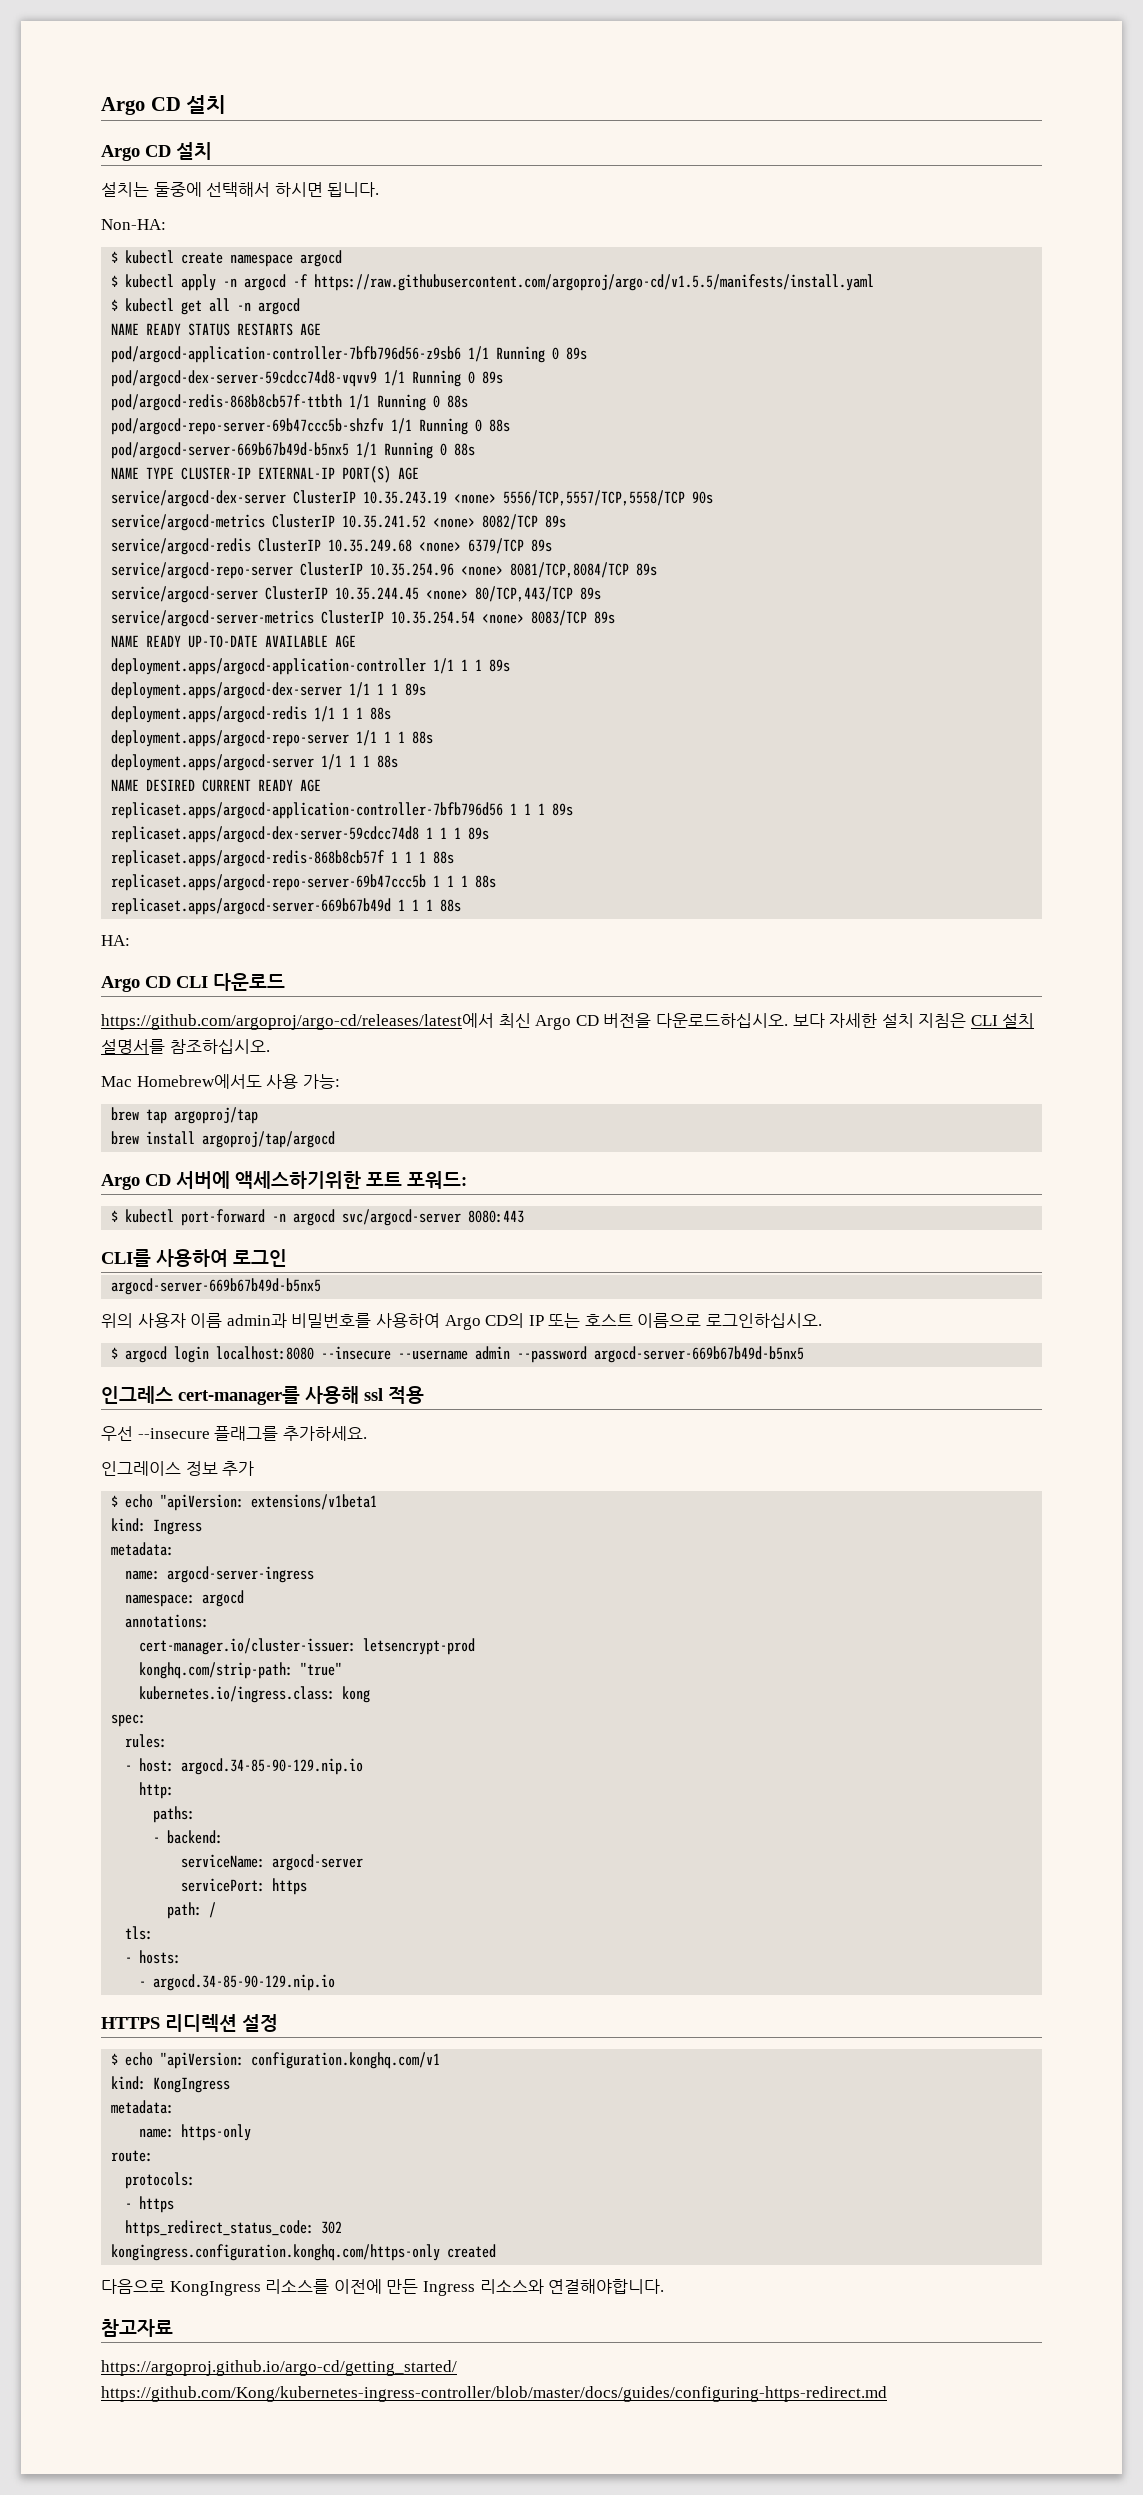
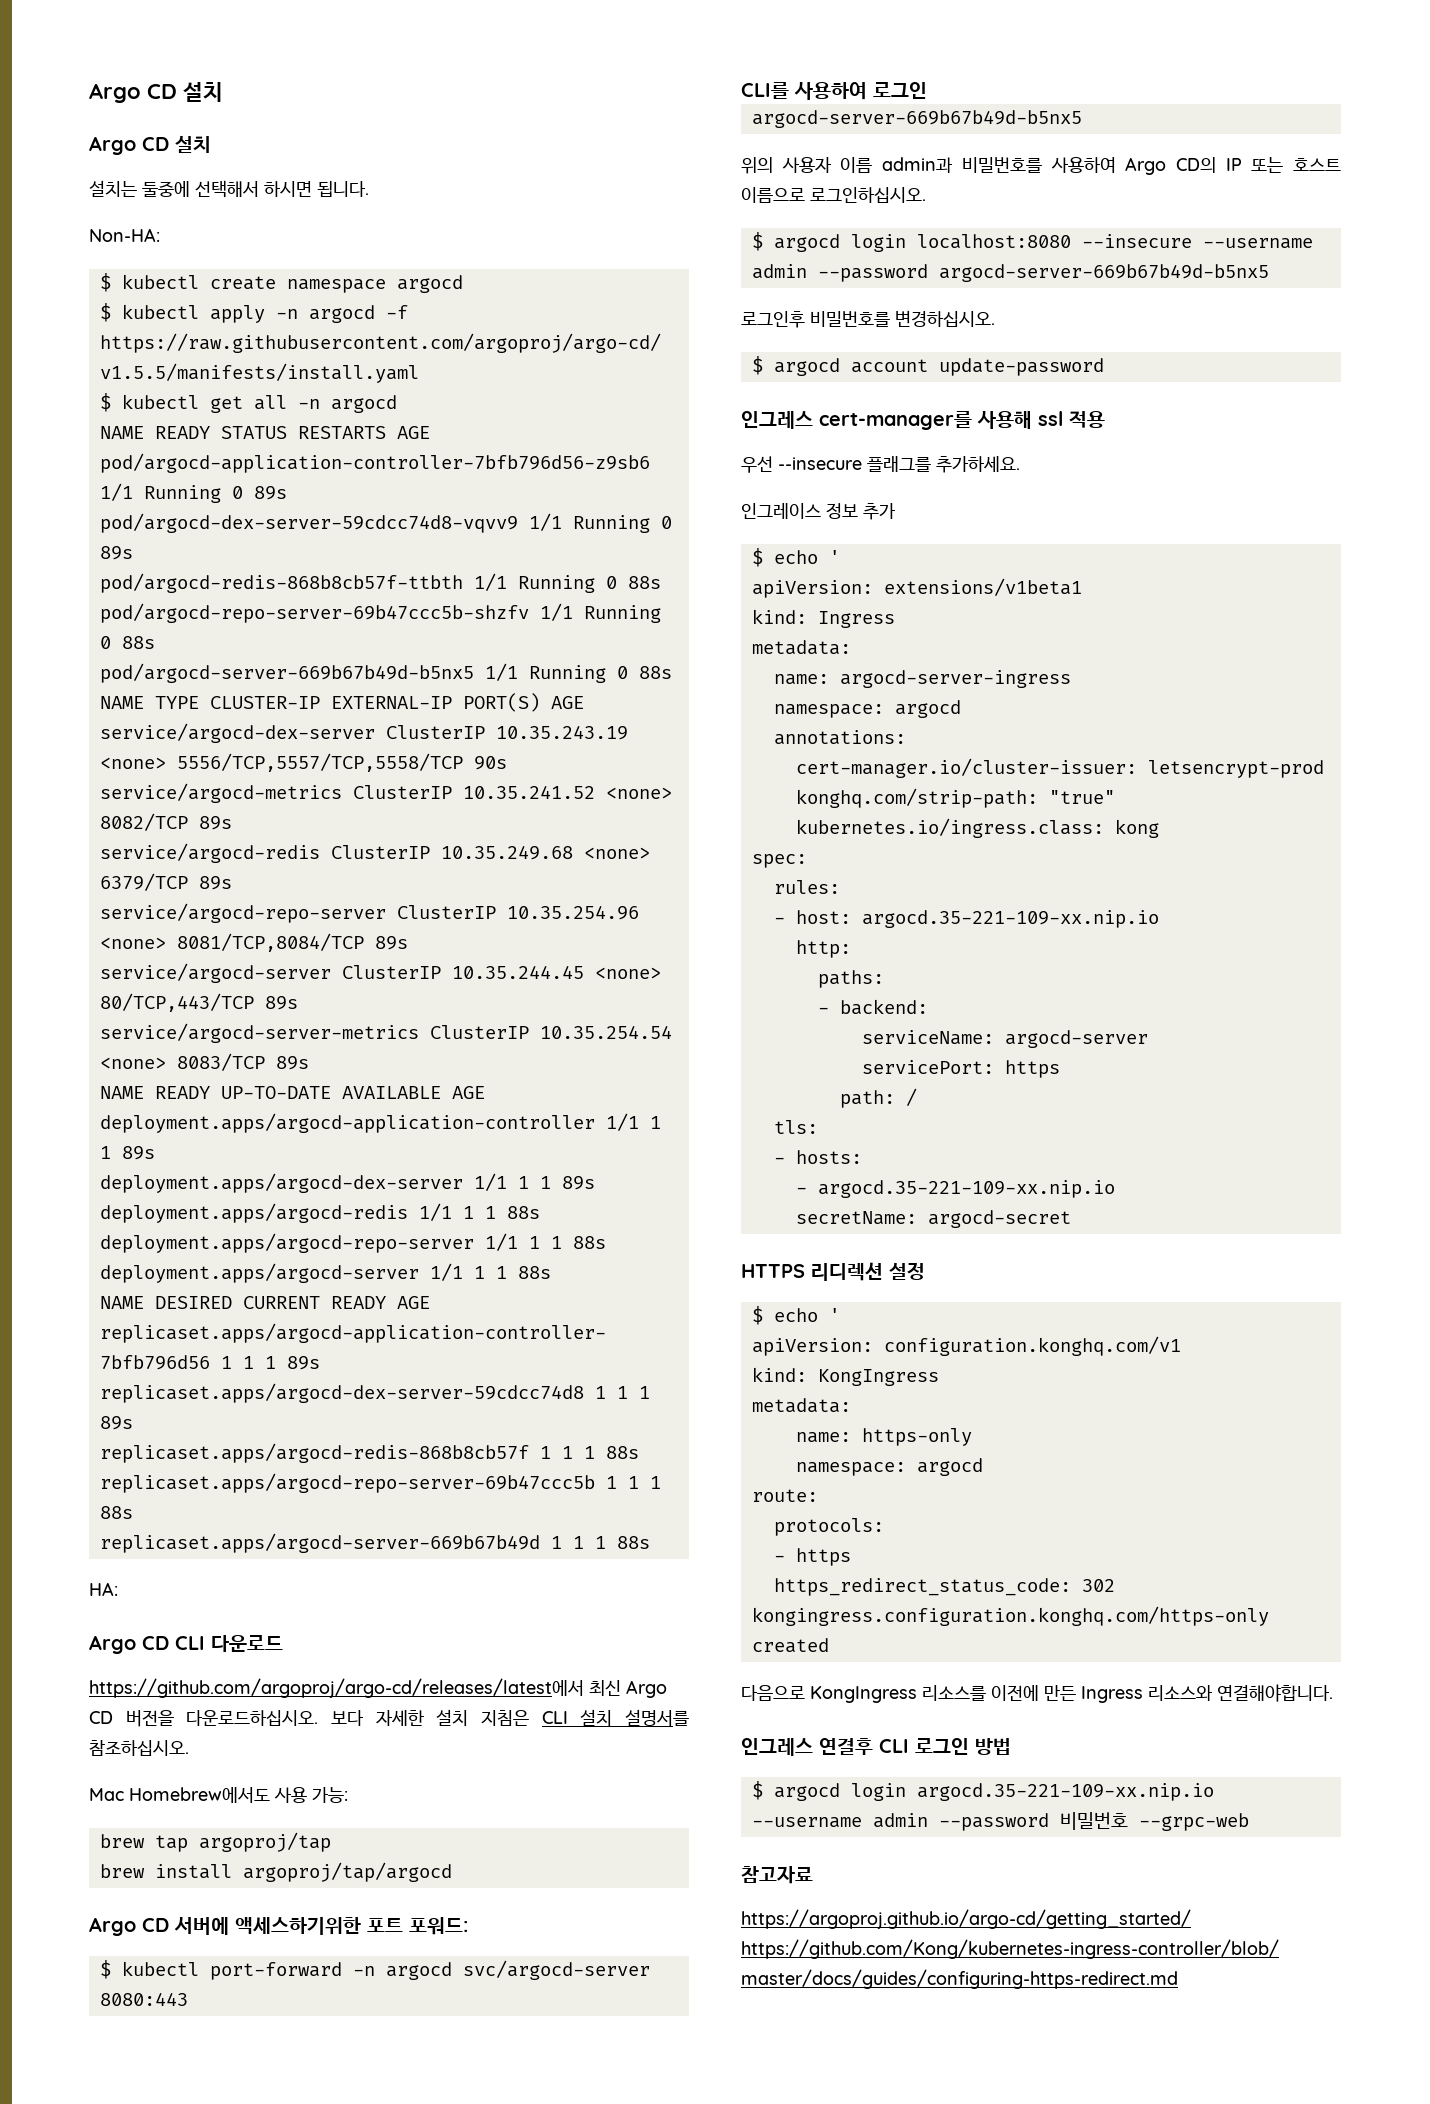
+ 로그인후 비밀번호를 변경하십시오.
+ $ argocd account update-password
  인그레이스 정보 추가
- $ echo "apiVersion: extensions/v1beta1
+ $ echo '
+ apiVersion: extensions/v1beta1
- - host: argocd.34-85-90-129.nip.io
+ - host: argocd.35-221-109-xx.nip.io
- - argocd.34-85-90-129.nip.io
+ - argocd.35-221-109-xx.nip.io
+ secretName: argocd-secret
  HTTPS 리디렉션 설정
- $ echo "apiVersion: configuration.konghq.com/v1
+ $ echo '
+ apiVersion: configuration.konghq.com/v1
  name: https-only
+ namespace: argocd
+ 인그레스 연결후 CLI 로그인 방법
+ $ argocd login argocd.35-221-109-xx.nip.io --username admin --password 비밀번호 --grpc-web

